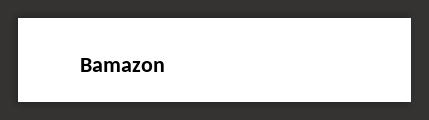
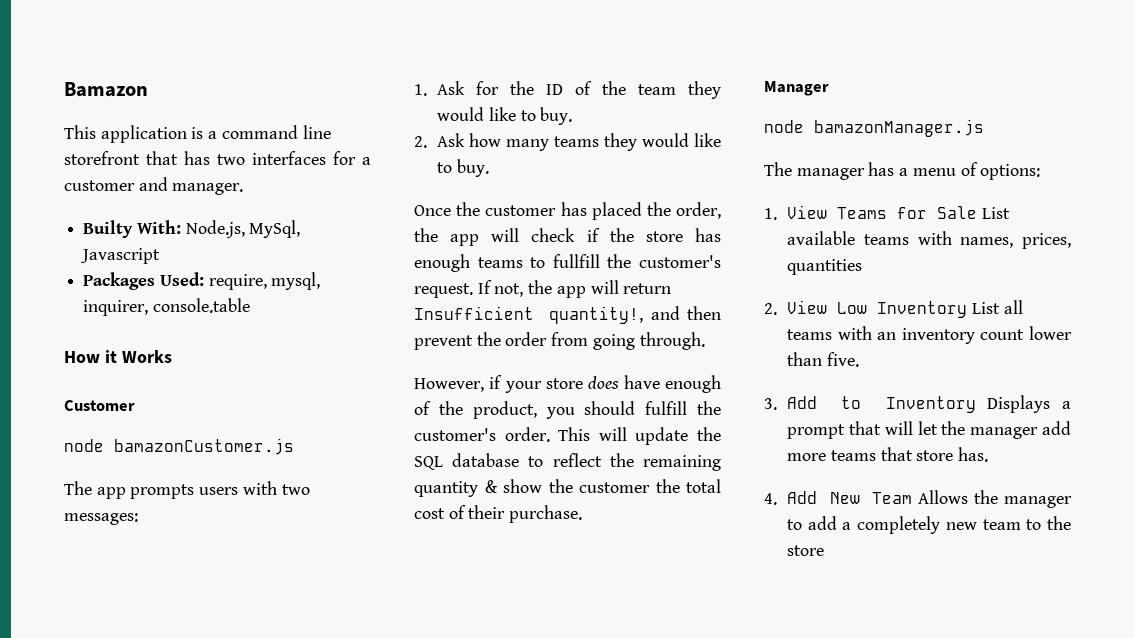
+ This application is a command line storefront that has two interfaces for a customer and manager.
+ Builty With: Node.js, MySql, Javascript
+ Packages Used: require, mysql, inquirer, console.table
+ How it Works
+ Customer
+ node bamazonCustomer.js
+ The app prompts users with two messages:
+ 1. Ask for the ID of the team they would like to buy.
+ 2. Ask how many teams they would like to buy.
+ Once the customer has placed the order, the app will check if the store has enough teams to fullfill the customer's request. If not, the app will return Insufficient quantity!, and then prevent the order from going through.
+ However, if your store does have enough of the product, you should fulfill the customer's order. This will update the SQL database to reflect the remaining quantity & show the customer the total cost of their purchase.
+ Manager
+ node bamazonManager.js
+ The manager has a menu of options:
+ 1. View Teams for Sale List available teams with names, prices, quantities
+ 2. View Low Inventory List all teams with an inventory count lower than five.
+ 3. Add to Inventory Displays a prompt that will let the manager add more teams that store has.
+ 4. Add New Team Allows the manager to add a completely new team to the store

